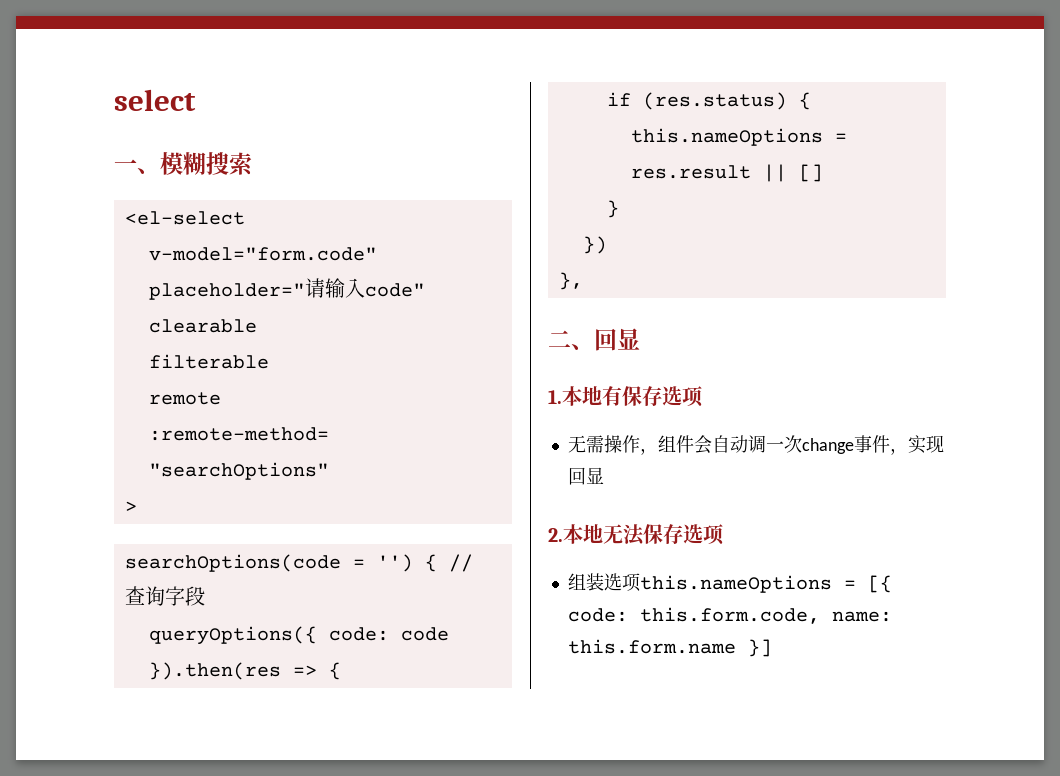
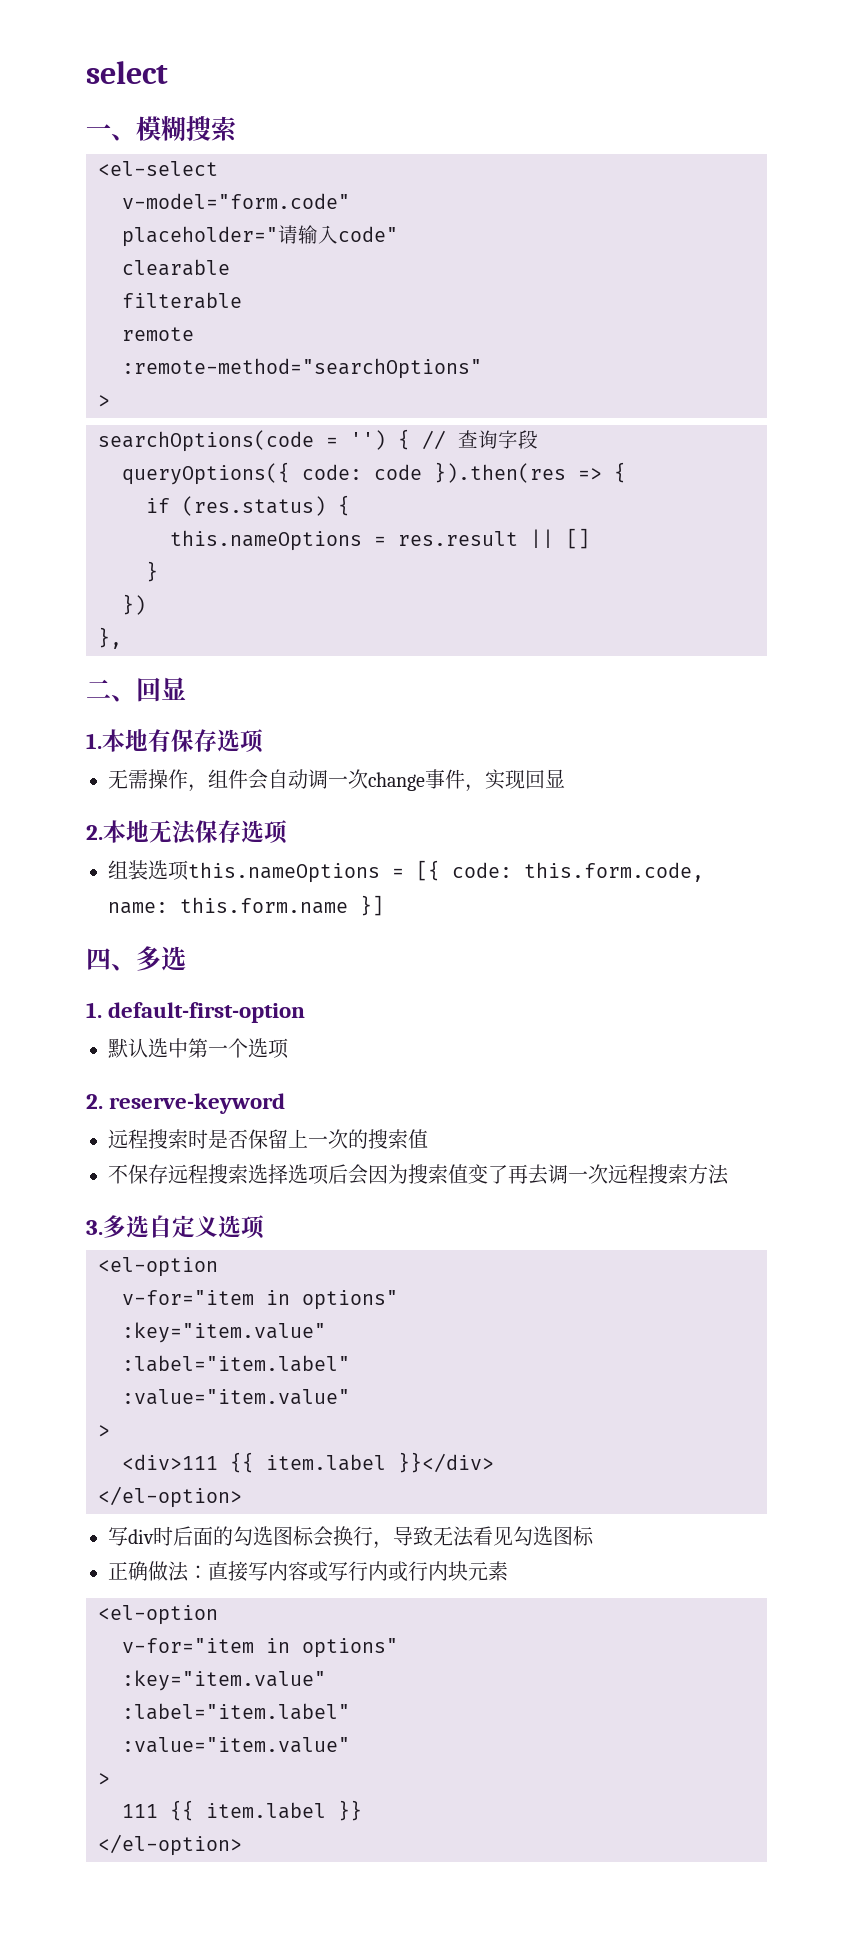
+ 四、多选
+ 1. default-first-option
+ 默认选中第一个选项
+ 2. reserve-keyword
+ 远程搜索时是否保留上一次的搜索值
+ 不保存远程搜索选择选项后会因为搜索值变了再去调一次远程搜索方法
+ 3.多选自定义选项
+ <el-option
+ v-for="item in options"
+ :key="item.value"
+ :label="item.label"
+ :value="item.value"
+ >
+ <div>111 {{ item.label }}</div>
+ </el-option>
+ 写div时后面的勾选图标会换行，导致无法看见勾选图标
+ 正确做法：直接写内容或写行内或行内块元素
+ <el-option
+ v-for="item in options"
+ :key="item.value"
+ :label="item.label"
+ :value="item.value"
+ >
+ 111 {{ item.label }}
+ </el-option>

